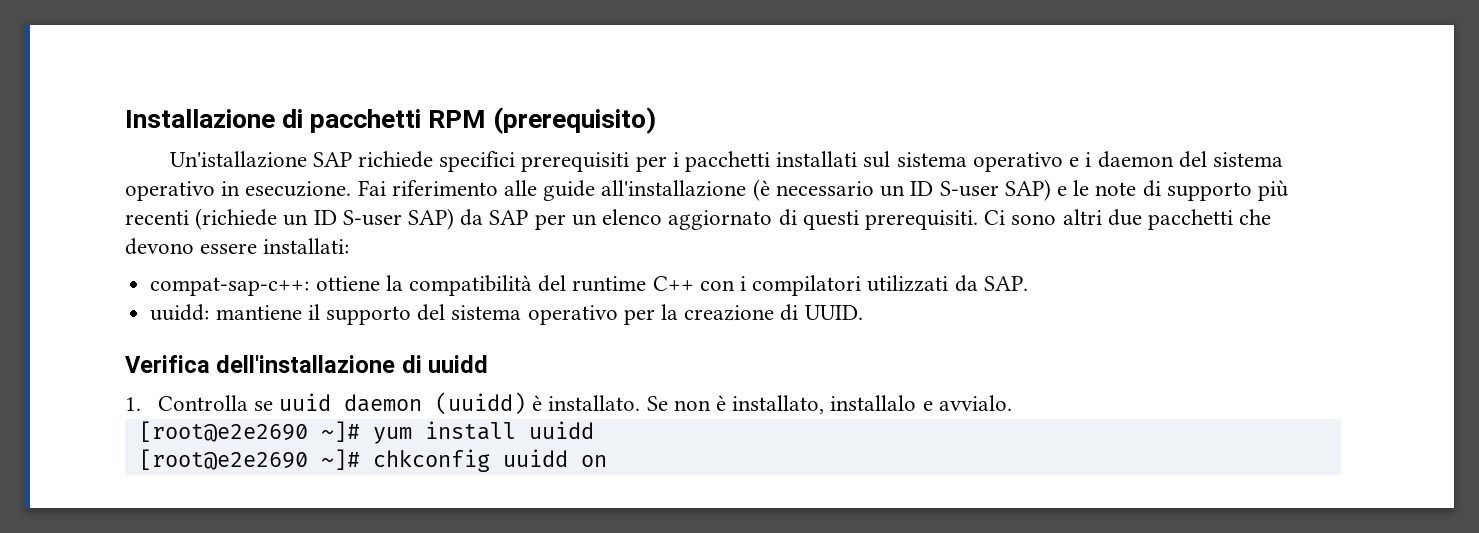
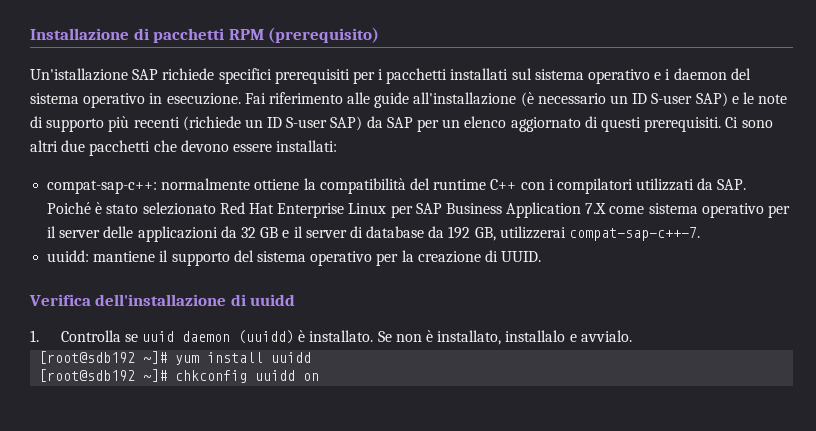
- compat-sap-c++: ottiene la compatibilità del runtime C++ con i compilatori utilizzati da SAP.
+ compat-sap-c++: normalmente ottiene la compatibilità del runtime C++ con i compilatori utilizzati da SAP. Poiché è stato selezionato Red Hat Enterprise Linux per SAP Business Application 7.X come sistema operativo per il server delle applicazioni da 32 GB e il server di database da 192 GB, utilizzerai compat-sap-c++-7.
- [root@e2e2690 ~]# yum install uuidd
+ [root@sdb192 ~]# yum install uuidd
- [root@e2e2690 ~]# chkconfig uuidd on
+ [root@sdb192 ~]# chkconfig uuidd on

